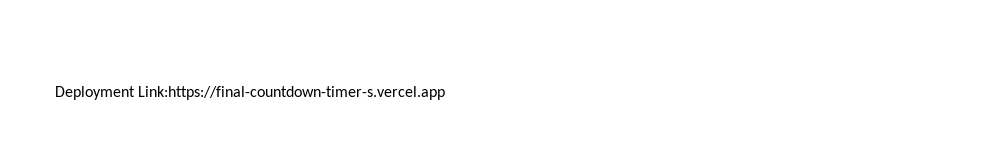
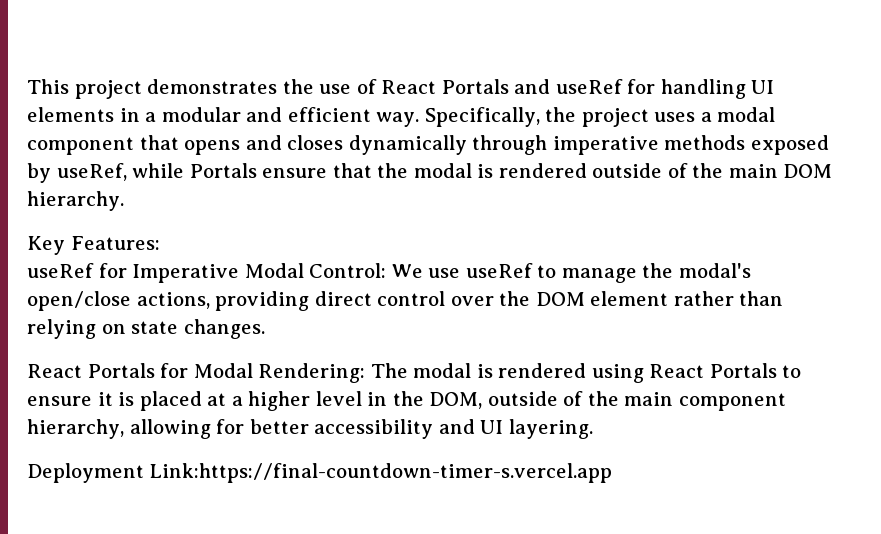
+ This project demonstrates the use of React Portals and useRef for handling UI elements in a modular and efficient way. Specifically, the project uses a modal component that opens and closes dynamically through imperative methods exposed by useRef, while Portals ensure that the modal is rendered outside of the main DOM hierarchy.
+ Key Features:
+ useRef for Imperative Modal Control: We use useRef to manage the modal's open/close actions, providing direct control over the DOM element rather than relying on state changes.
+ React Portals for Modal Rendering: The modal is rendered using React Portals to ensure it is placed at a higher level in the DOM, outside of the main component hierarchy, allowing for better accessibility and UI layering.

